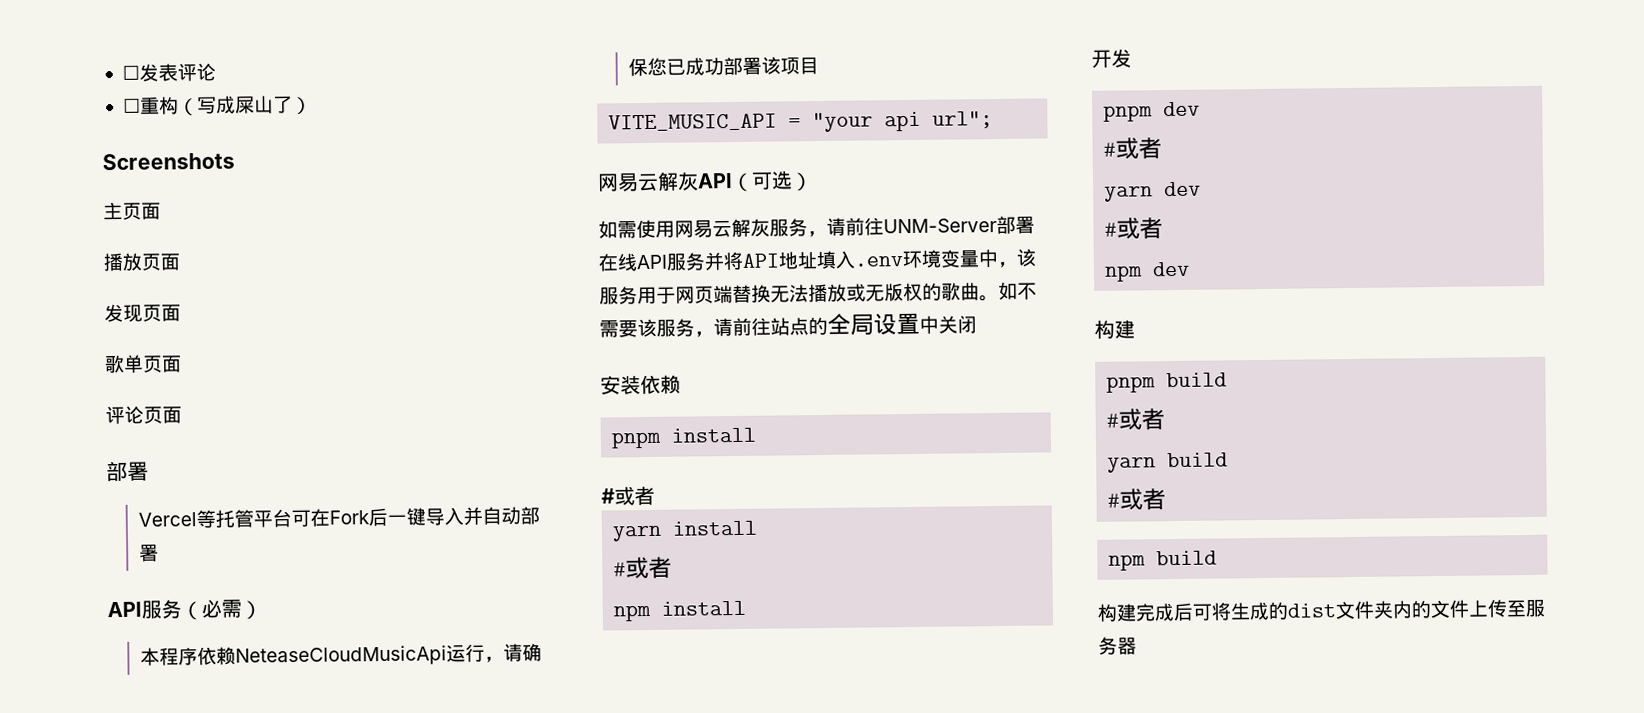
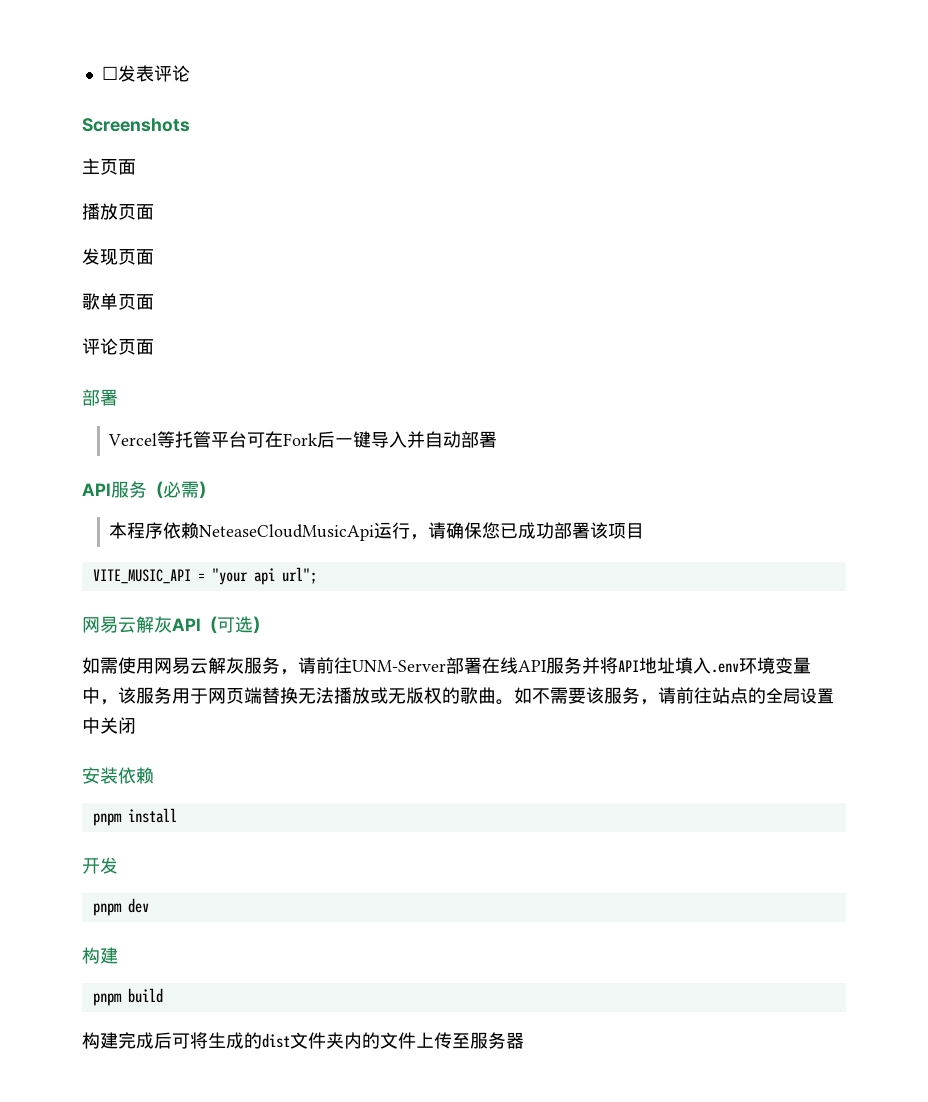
- ☐重构（写成屎山了）
  pnpm install
- #或者
- yarn install
- #或者
- npm install
  开发
  pnpm dev
- #或者
- yarn dev
- #或者
- npm dev
  构建
  pnpm build
- #或者
- yarn build
- #或者
- npm build

